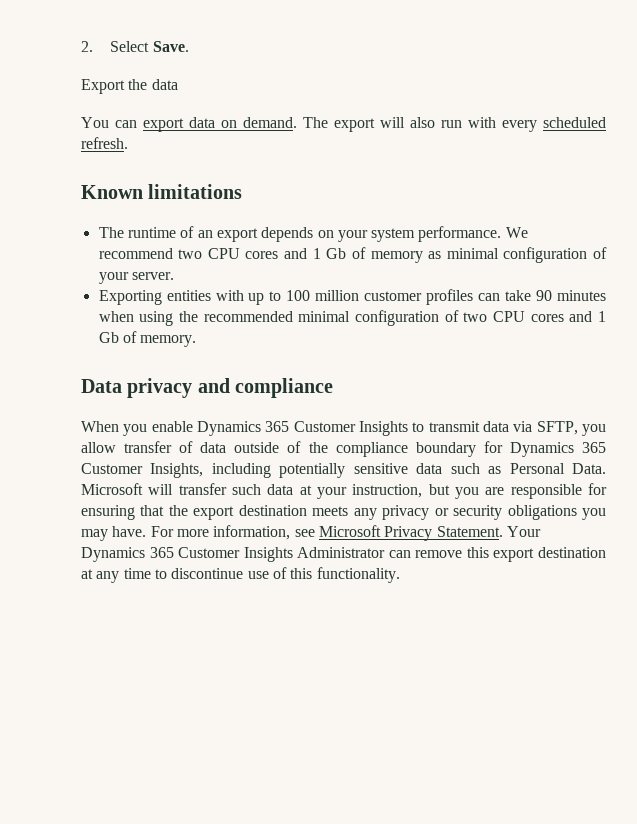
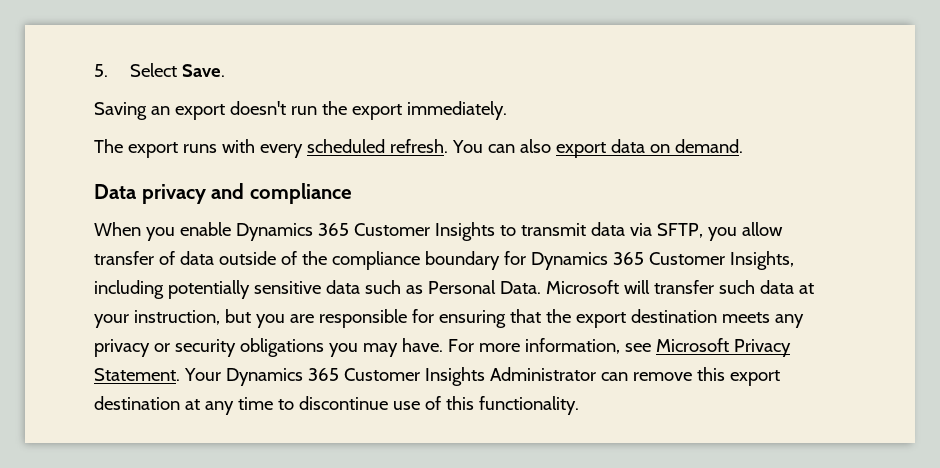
- 2. Select Save.
+ 5. Select Save.
- Export the data
- You can export data on demand. The export will also run with every scheduled refresh.
- Known limitations
- The runtime of an export depends on your system performance. We recommend two CPU cores and 1 Gb of memory as minimal configuration of your server.
- Exporting entities with up to 100 million customer profiles can take 90 minutes when using the recommended minimal configuration of two CPU cores and 1 Gb of memory.
+ Saving an export doesn't run the export immediately.
+ The export runs with every scheduled refresh. You can also export data on demand.

